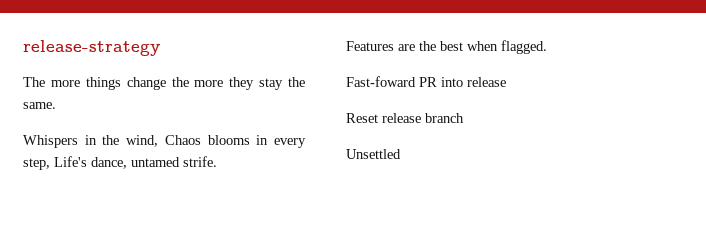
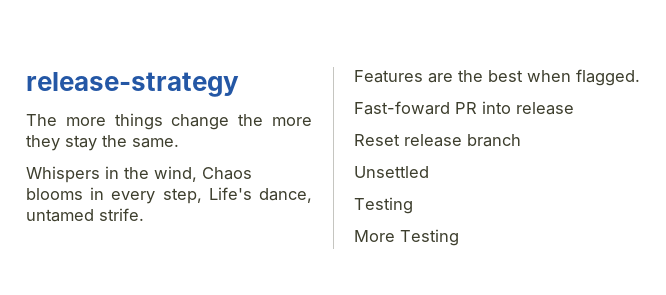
  Unsettled
+ Testing
+ More Testing

